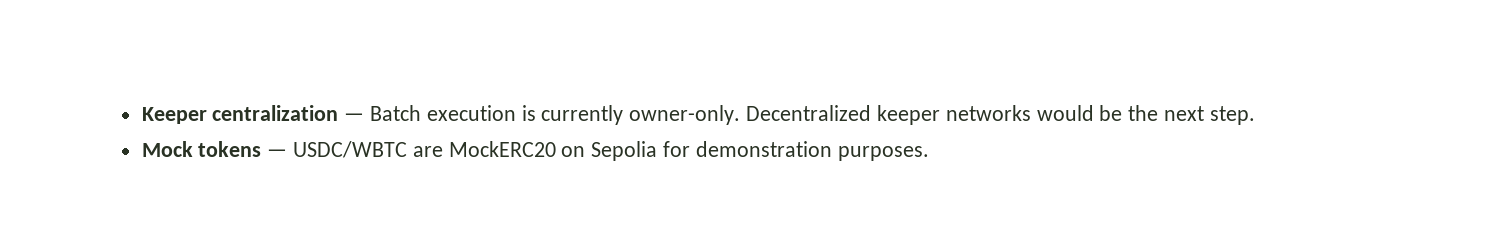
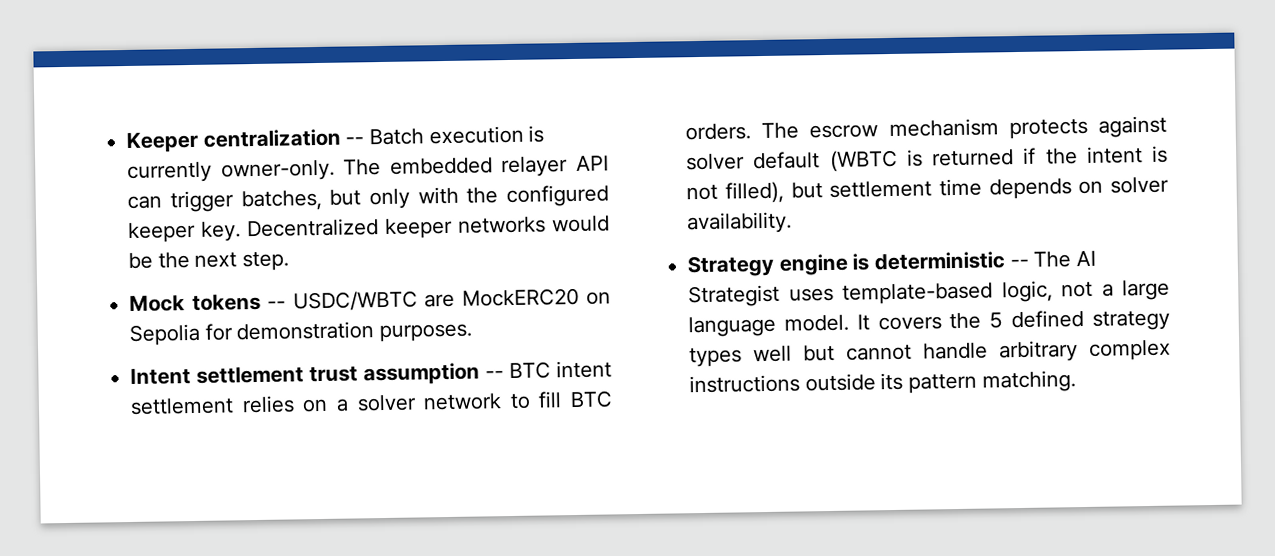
- Keeper centralization — Batch execution is currently owner-only.
+ Keeper centralization -- Batch execution is currently owner-only.
+ The embedded relayer API can trigger batches, but only with the configured keeper key.
- Mock tokens — USDC/WBTC are MockERC20 on Sepolia for demonstration purposes.
+ Mock tokens -- USDC/WBTC are MockERC20 on Sepolia for demonstration purposes.
+ Intent settlement trust assumption -- BTC intent settlement relies on a solver network to fill BTC orders. The escrow mechanism protects against solver default (WBTC is returned if the intent is not filled), but settlement time depends on solver availability.
+ Strategy engine is deterministic -- The AI Strategist uses template-based logic, not a large language model. It covers the 5 defined strategy types well but cannot handle arbitrary complex instructions outside its pattern matching.

